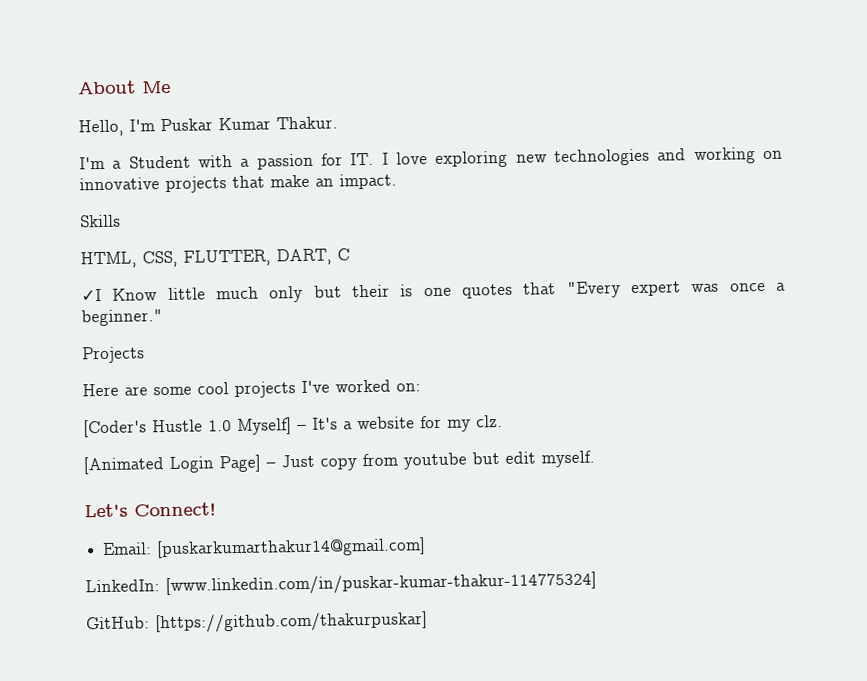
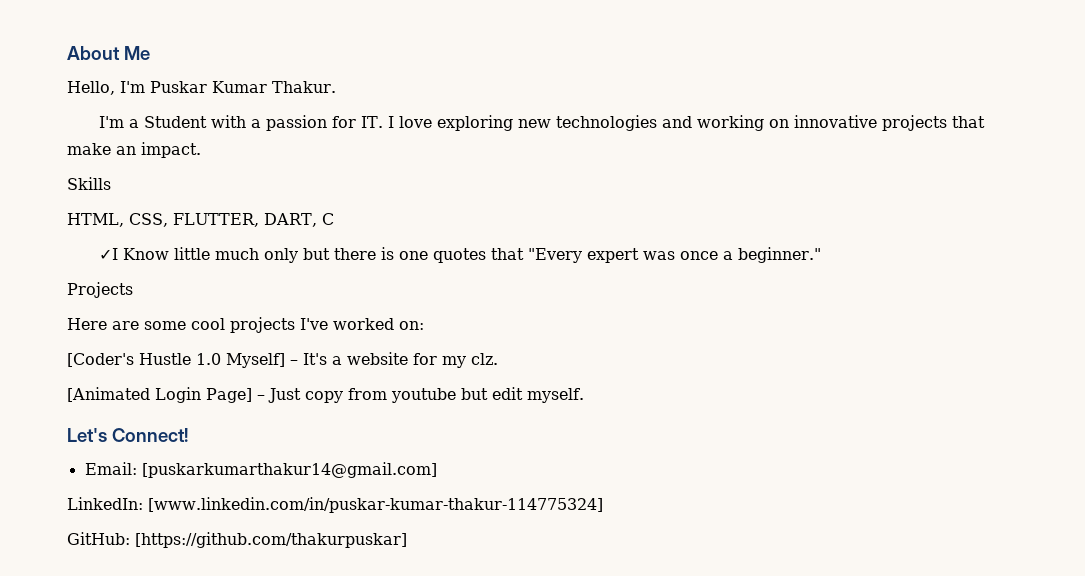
- ✓I Know little much only but their is one quotes that "Every expert was once a beginner."
+ ✓I Know little much only but there is one quotes that "Every expert was once a beginner."

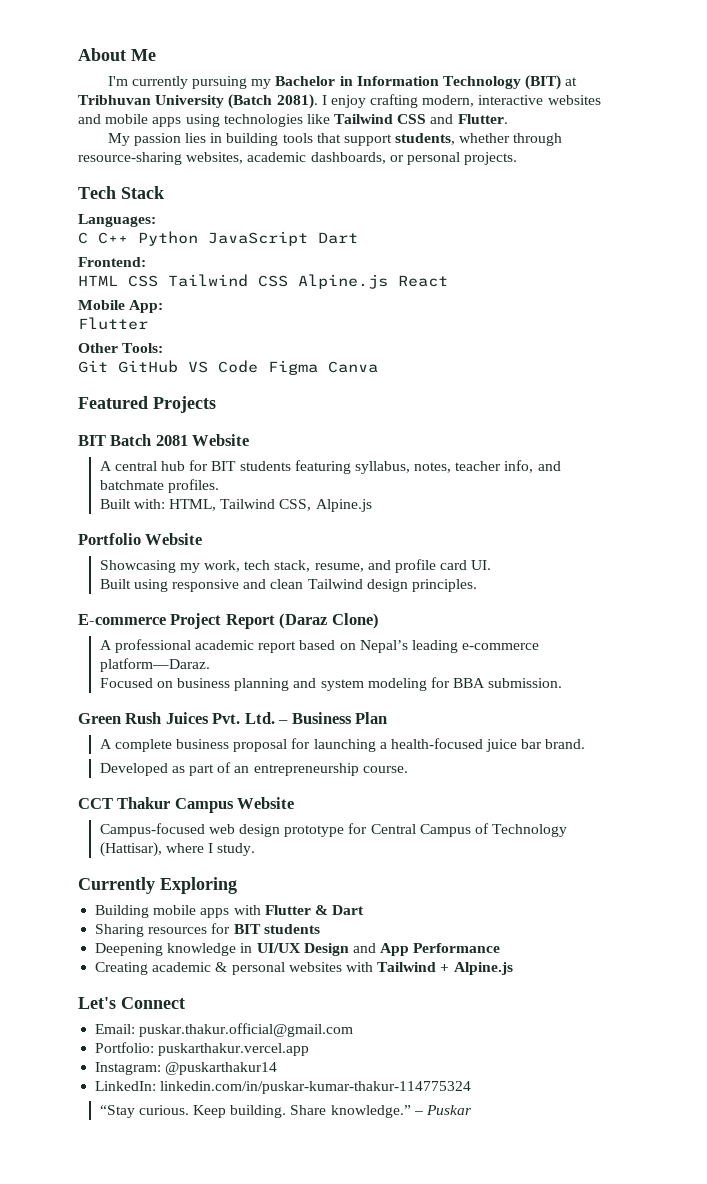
- Hello, I'm Puskar Kumar Thakur.
- I'm a Student with a passion for IT. I love exploring new technologies and working on innovative projects that make an impact.
- Skills
- HTML, CSS, FLUTTER, DART, C
- ✓I Know little much only but there is one quotes that "Every expert was once a beginner."
- Projects
- Here are some cool projects I've worked on:
- [Coder's Hustle 1.0 Myself] – It's a website for my clz.
- [Animated Login Page] – Just copy from youtube but edit myself.
+ I'm currently pursuing my Bachelor in Information Technology (BIT) at Tribhuvan University (Batch 2081). I enjoy crafting modern, interactive websites and mobile apps using technologies like Tailwind CSS and Flutter.
+ My passion lies in building tools that support students, whether through resource-sharing websites, academic dashboards, or personal projects.
+ Tech Stack
+ Languages:
+ C C++ Python JavaScript Dart
+ Frontend:
+ HTML CSS Tailwind CSS Alpine.js React
+ Mobile App:
+ Flutter
+ Other Tools:
+ Git GitHub VS Code Figma Canva
+ Featured Projects
+ BIT Batch 2081 Website
+ A central hub for BIT students featuring syllabus, notes, teacher info, and batchmate profiles.
+ Built with: HTML, Tailwind CSS, Alpine.js
+ Portfolio Website
+ Showcasing my work, tech stack, resume, and profile card UI.
+ Built using responsive and clean Tailwind design principles.
+ E-commerce Project Report (Daraz Clone)
+ A professional academic report based on Nepal’s leading e-commerce platform—Daraz.
+ Focused on business planning and system modeling for BBA submission.
+ Green Rush Juices Pvt. Ltd. – Business Plan
+ A complete business proposal for launching a health-focused juice bar brand.
+ Developed as part of an entrepreneurship course.
+ CCT Thakur Campus Website
+ Campus-focused web design prototype for Central Campus of Technology (Hattisar), where I study.
+ Currently Exploring
+ Building mobile apps with Flutter & Dart
+ Sharing resources for BIT students
+ Deepening knowledge in UI/UX Design and App Performance
+ Creating academic & personal websites with Tailwind + Alpine.js
- Let's Connect!
+ Let's Connect
- Email: [puskarkumarthakur14@gmail.com]
- LinkedIn: [www.linkedin.com/in/puskar-kumar-thakur-114775324]
- GitHub: [https://github.com/thakurpuskar]
+ Email: puskar.thakur.official@gmail.com
+ Portfolio: puskarthakur.vercel.app
+ Instagram: @puskarthakur14
+ LinkedIn: linkedin.com/in/puskar-kumar-thakur-114775324
+ “Stay curious. Keep building. Share knowledge.” – Puskar

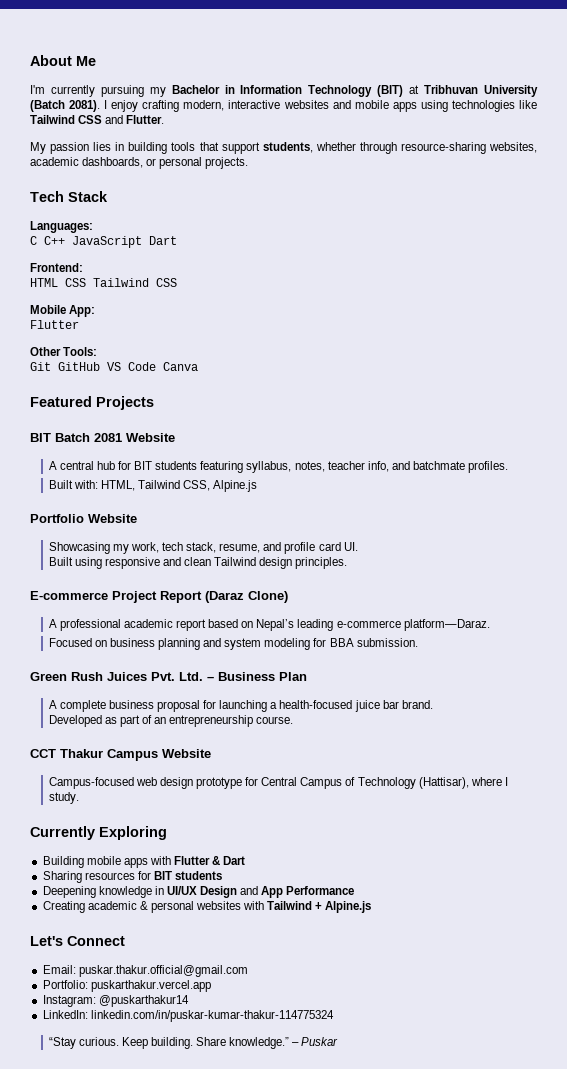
- C C++ Python JavaScript Dart
+ C C++ JavaScript Dart
- HTML CSS Tailwind CSS Alpine.js React
+ HTML CSS Tailwind CSS
- Git GitHub VS Code Figma Canva
+ Git GitHub VS Code Canva

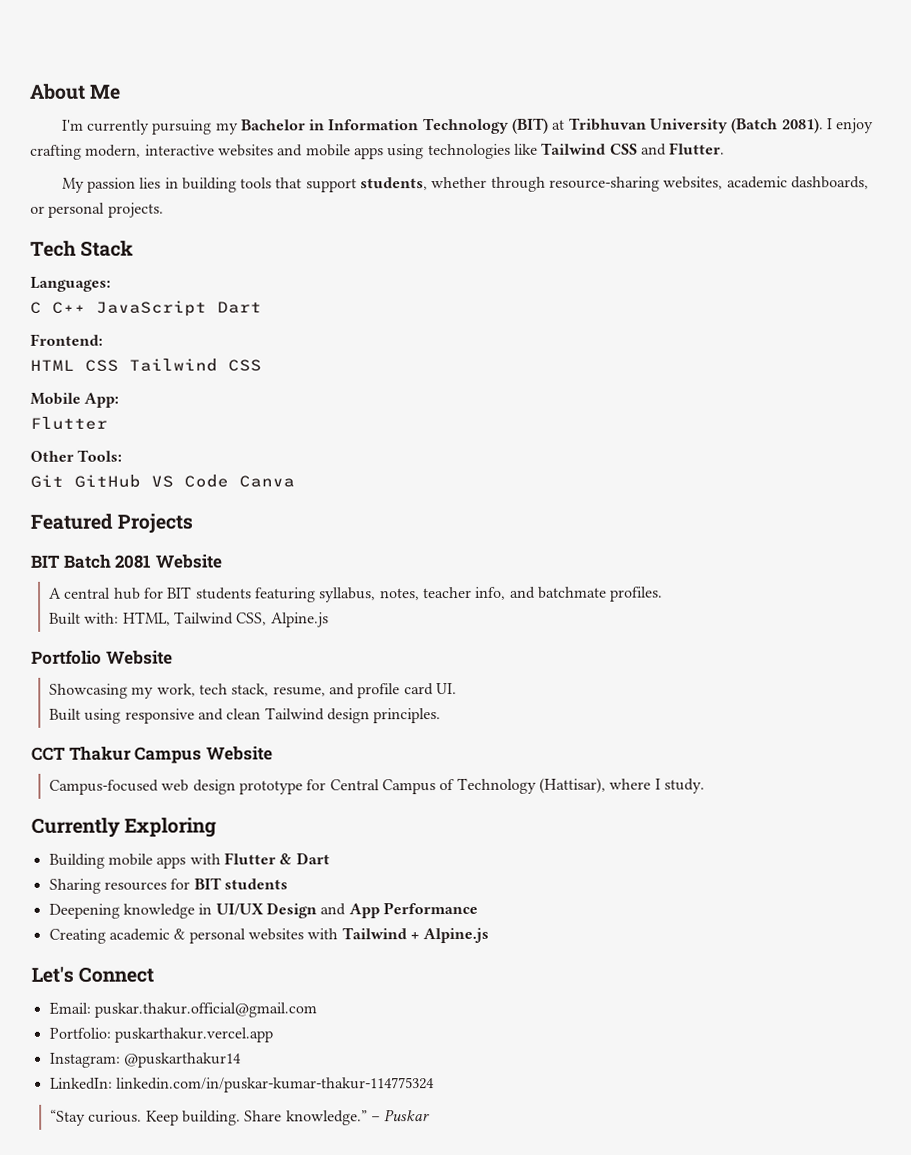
- E-commerce Project Report (Daraz Clone)
- A professional academic report based on Nepal’s leading e-commerce platform—Daraz.
- Focused on business planning and system modeling for BBA submission.
- Green Rush Juices Pvt. Ltd. – Business Plan
- A complete business proposal for launching a health-focused juice bar brand.
- Developed as part of an entrepreneurship course.

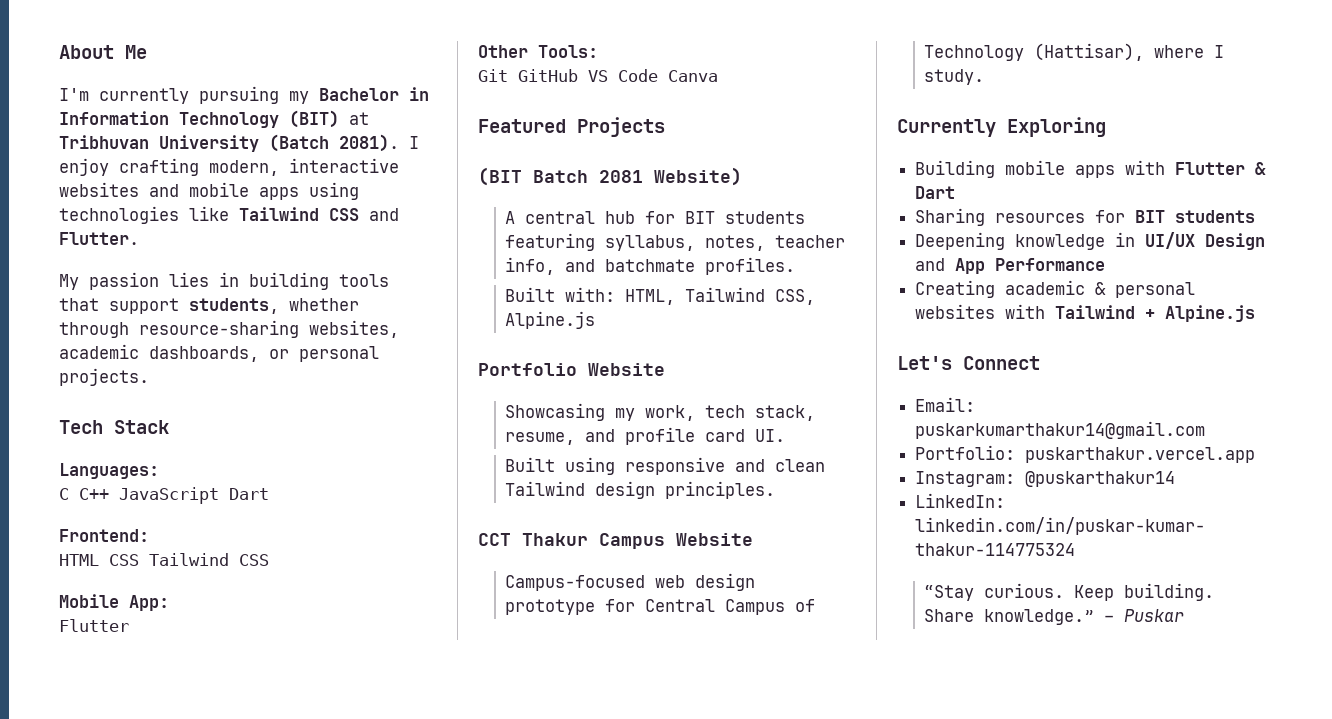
- BIT Batch 2081 Website
+ (BIT Batch 2081 Website)
- Email: puskar.thakur.official@gmail.com
+ Email: puskarkumarthakur14@gmail.com

